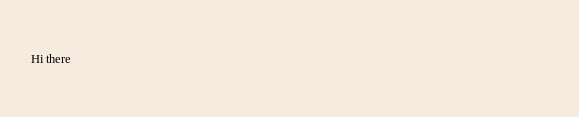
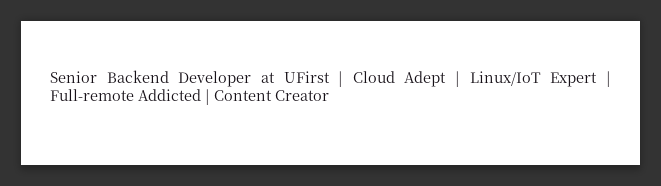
- Hi there
+ Senior Backend Developer at UFirst | Cloud Adept | Linux/IoT Expert | Full-remote Addicted | Content Creator

